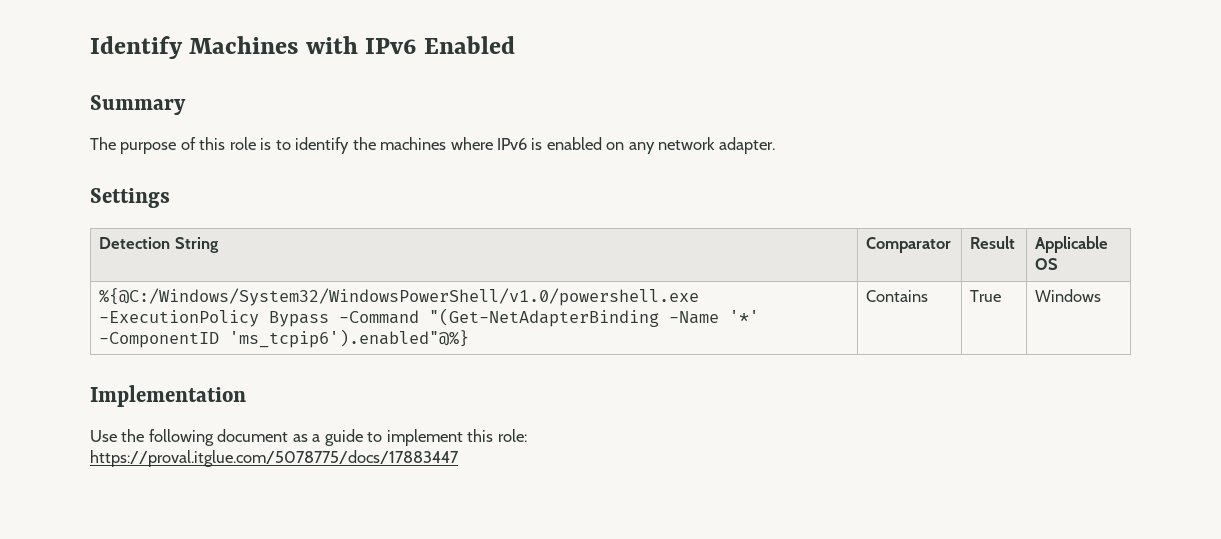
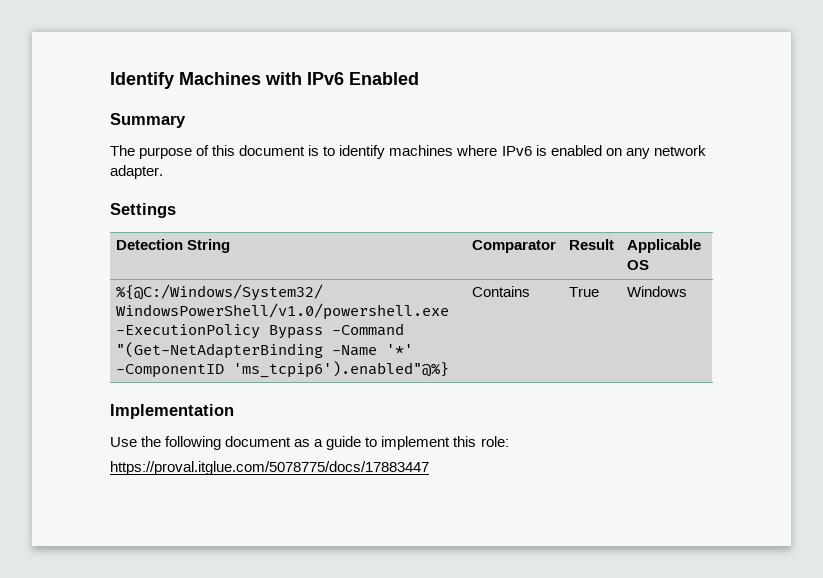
- The purpose of this role is to identify the machines where IPv6 is enabled on any network adapter.
+ The purpose of this document is to identify machines where IPv6 is enabled on any network adapter.

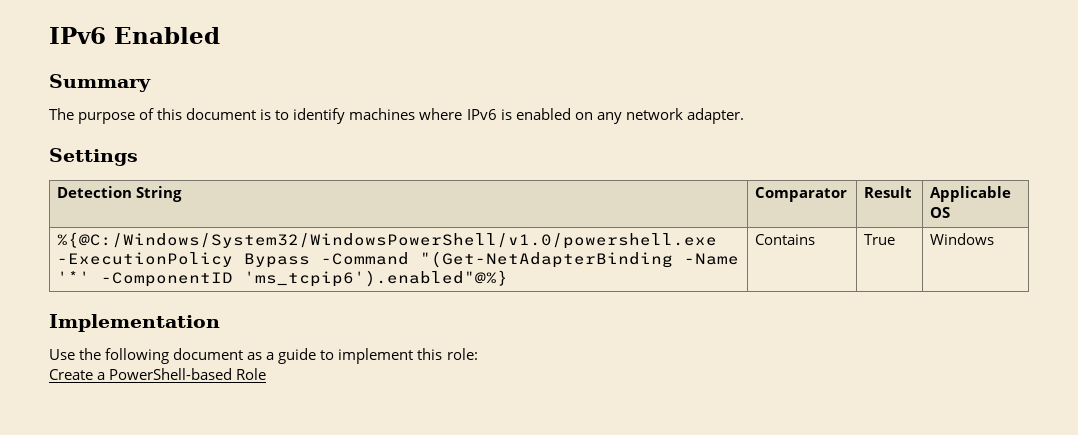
- Identify Machines with IPv6 Enabled
+ IPv6 Enabled
- https://proval.itglue.com/5078775/docs/17883447
+ Create a PowerShell-based Role

